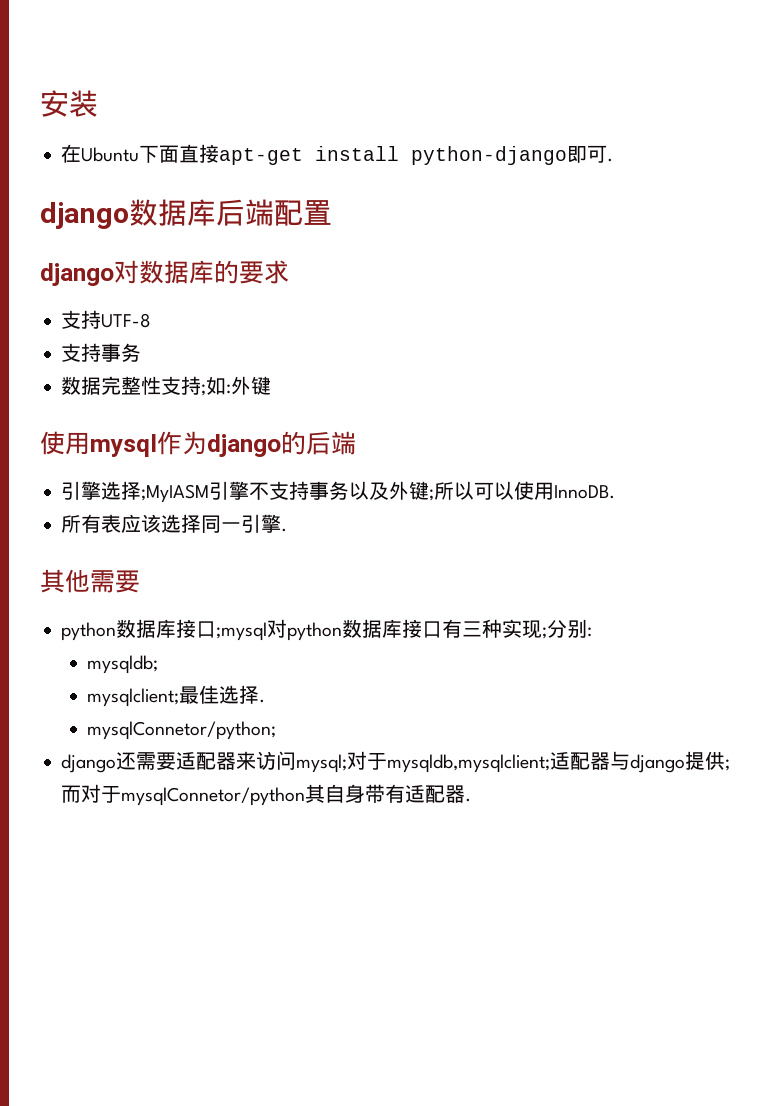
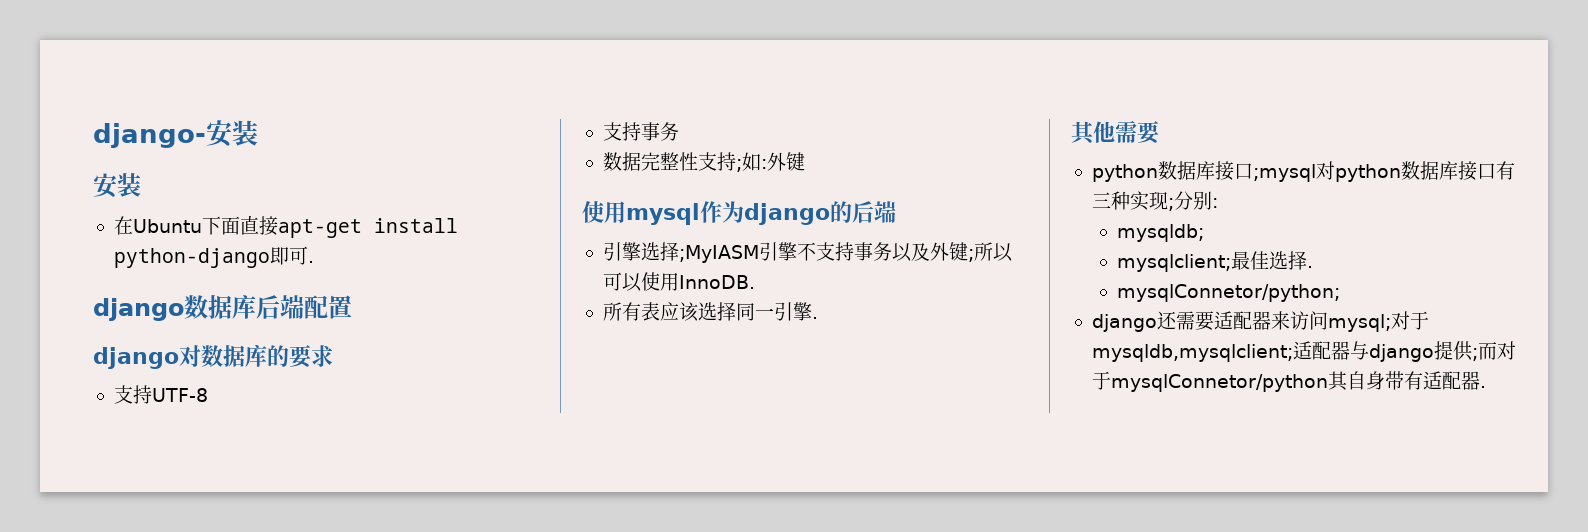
+ django-安装

